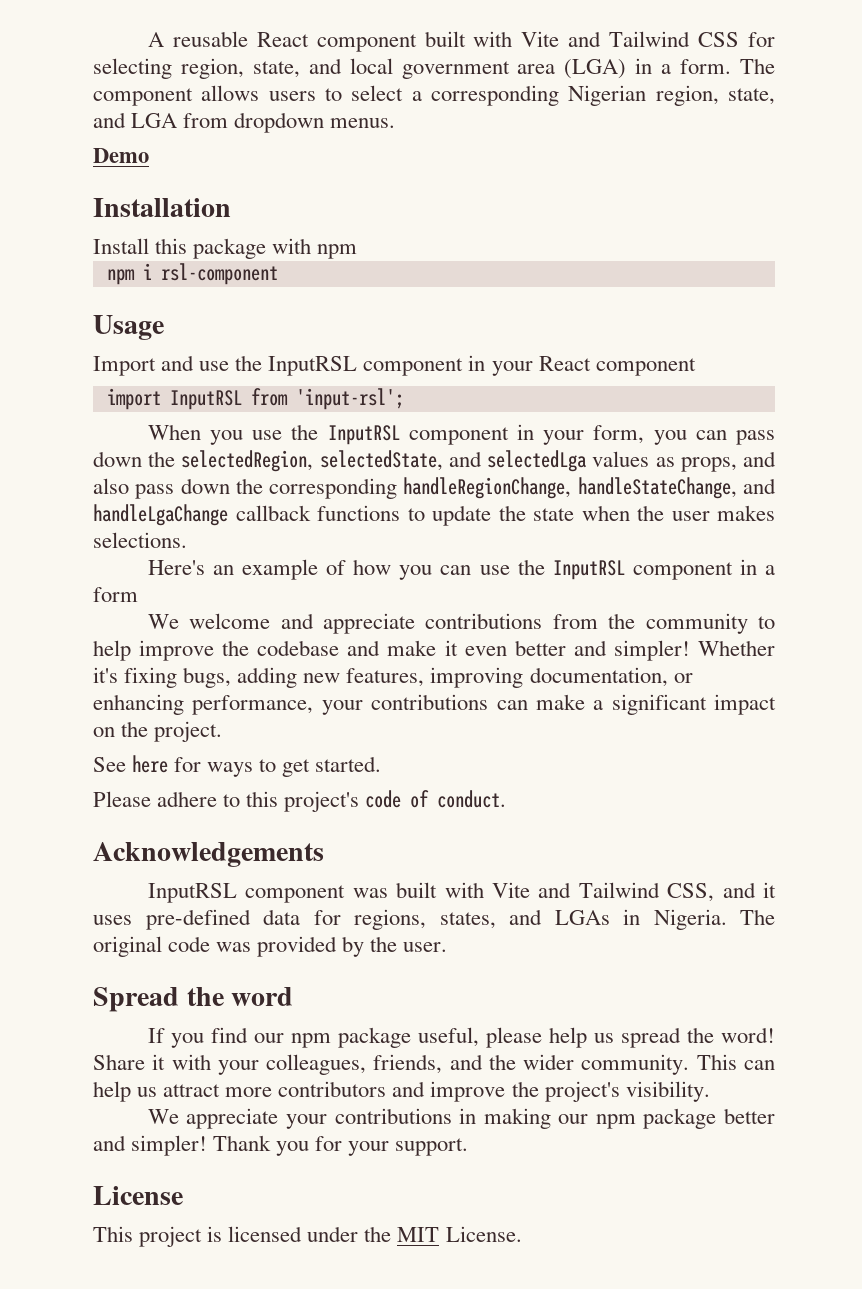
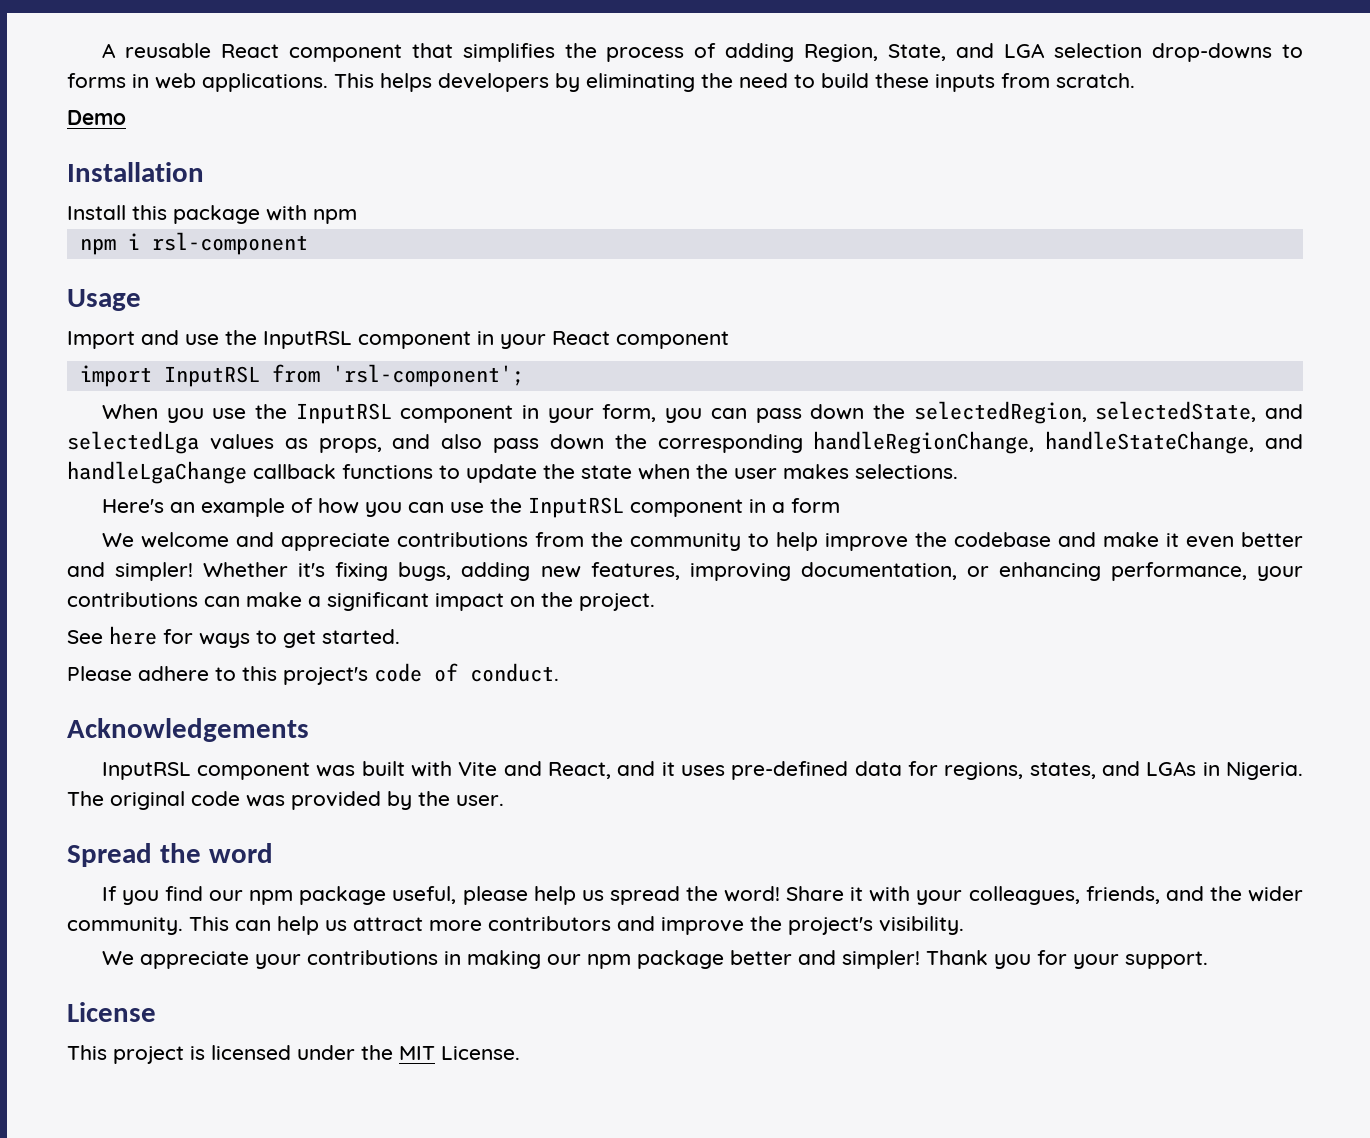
- A reusable React component built with Vite and Tailwind CSS for selecting region, state, and local government area (LGA) in a form. The component allows users to select a corresponding Nigerian region, state, and LGA from dropdown menus.
+ A reusable React component that simplifies the process of adding Region, State, and LGA selection drop-downs to forms in web applications. This helps developers by eliminating the need to build these inputs from scratch.
- import InputRSL from 'input-rsl';
+ import InputRSL from 'rsl-component';
- InputRSL component was built with Vite and Tailwind CSS, and it uses pre-defined data for regions, states, and LGAs in Nigeria.
+ InputRSL component was built with Vite and React, and it uses pre-defined data for regions, states, and LGAs in Nigeria.

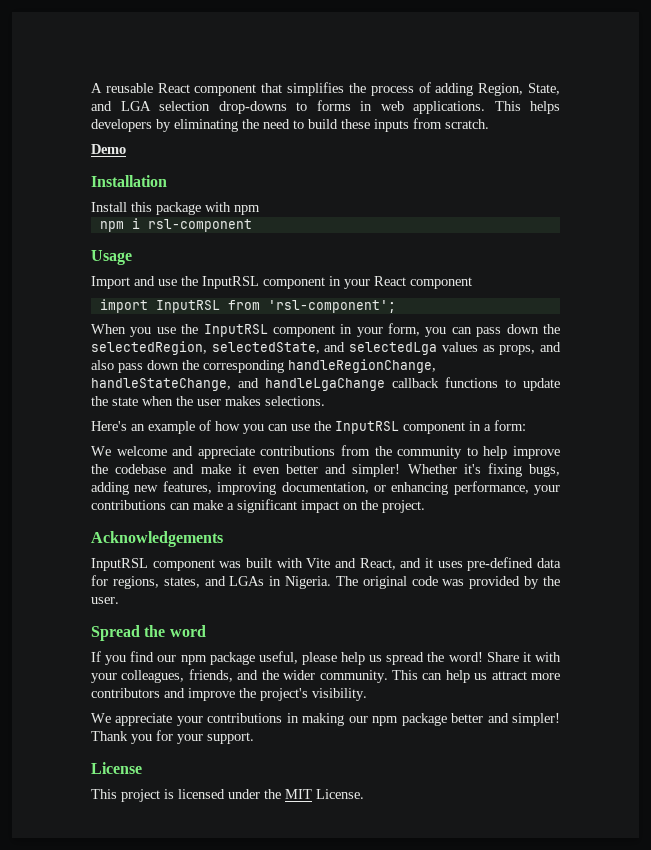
- Here's an example of how you can use the InputRSL component in a form
+ Here's an example of how you can use the InputRSL component in a form:
- See here for ways to get started.
- Please adhere to this project's code of conduct.

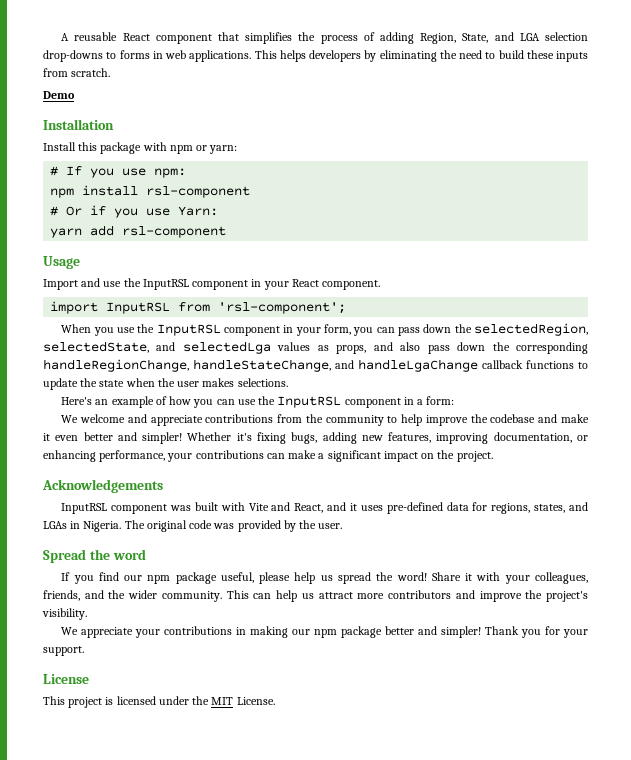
- Install this package with npm
- npm i rsl-component
+ Install this package with npm or yarn:
+ # If you use npm:
+ npm install rsl-component
+ # Or if you use Yarn:
+ yarn add rsl-component
- Import and use the InputRSL component in your React component
+ Import and use the InputRSL component in your React component.

